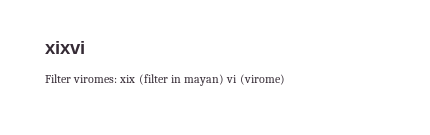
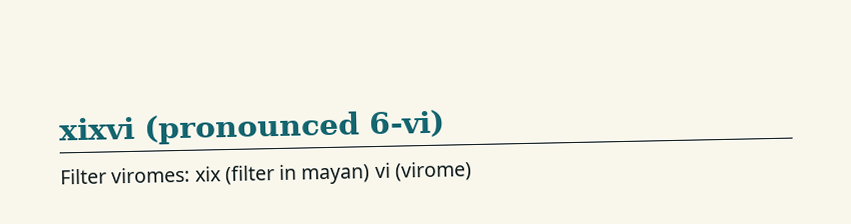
- xixvi
+ xixvi (pronounced 6-vi)

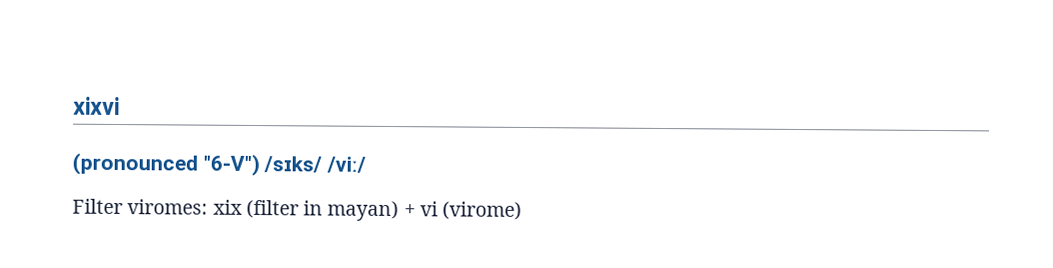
- xixvi (pronounced 6-vi)
+ xixvi
+ (pronounced "6-V") /sɪks/ /viː/
- Filter viromes: xix (filter in mayan) vi (virome)
+ Filter viromes: xix (filter in mayan) + vi (virome)

